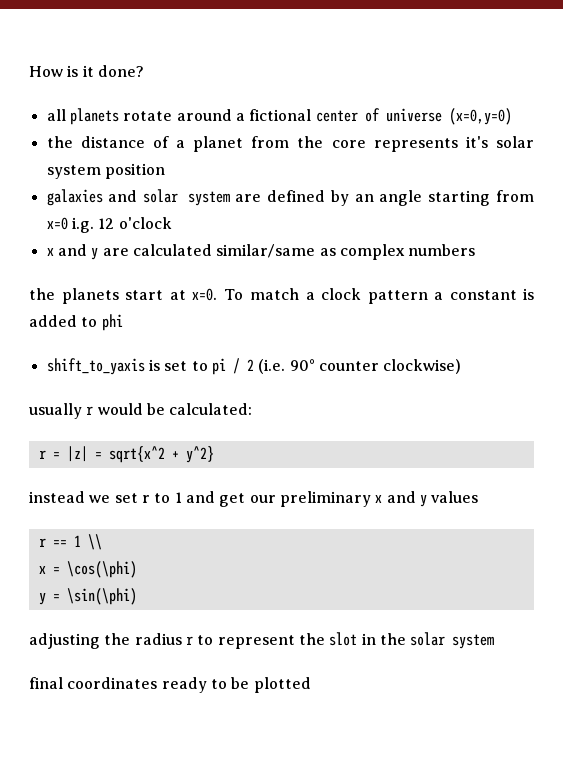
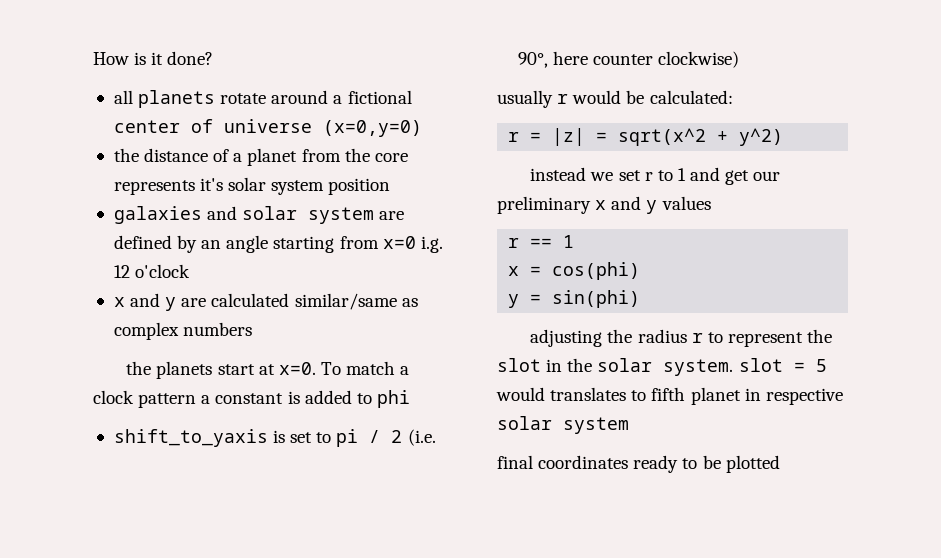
- shift_to_yaxis is set to pi / 2 (i.e. 90° counter clockwise)
+ shift_to_yaxis is set to pi / 2 (i.e. 90°, here counter clockwise)
- r = |z| = sqrt{x^2 + y^2}
+ r = |z| = sqrt(x^2 + y^2)
- r == 1 \\
+ r == 1
- x = \cos(\phi)
+ x = cos(phi)
- y = \sin(\phi)
+ y = sin(phi)
- adjusting the radius r to represent the slot in the solar system
+ adjusting the radius r to represent the slot in the solar system. slot = 5 would translates to fifth planet in respective solar system

